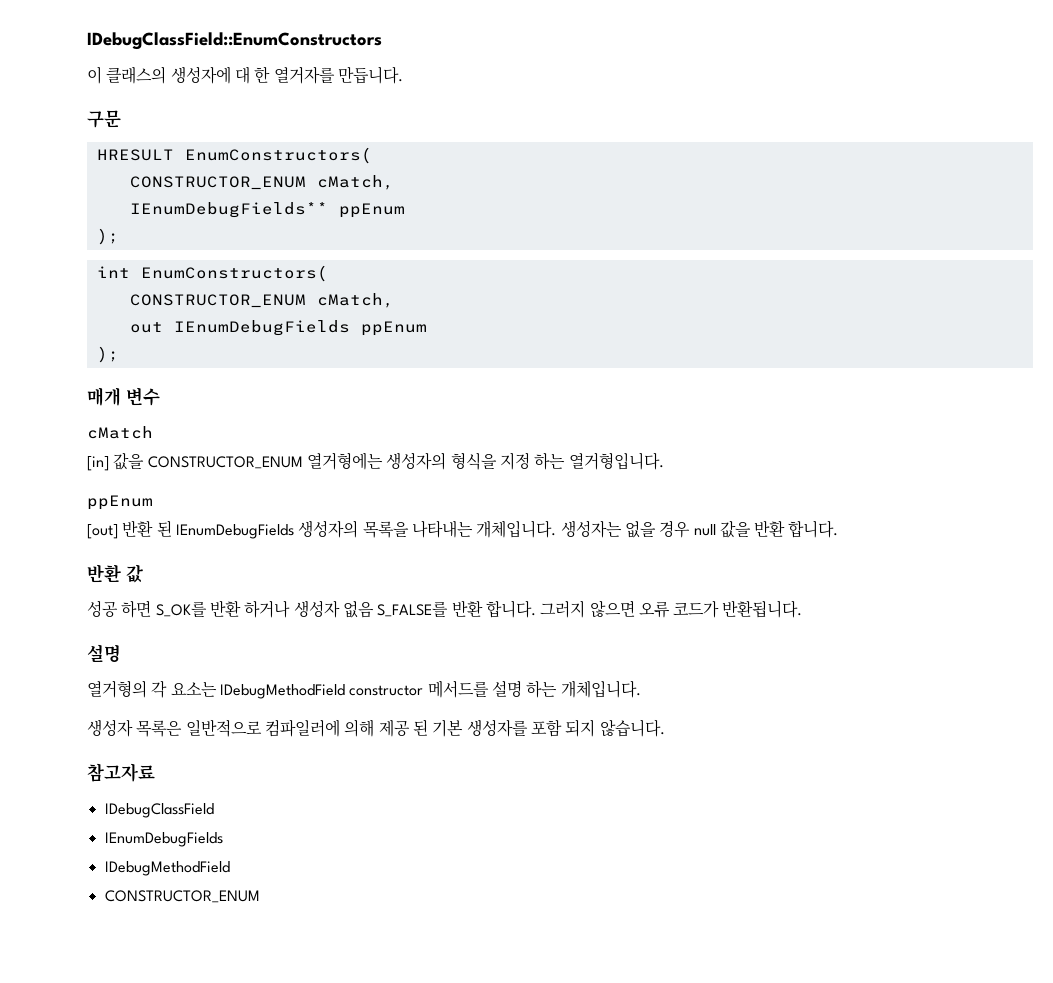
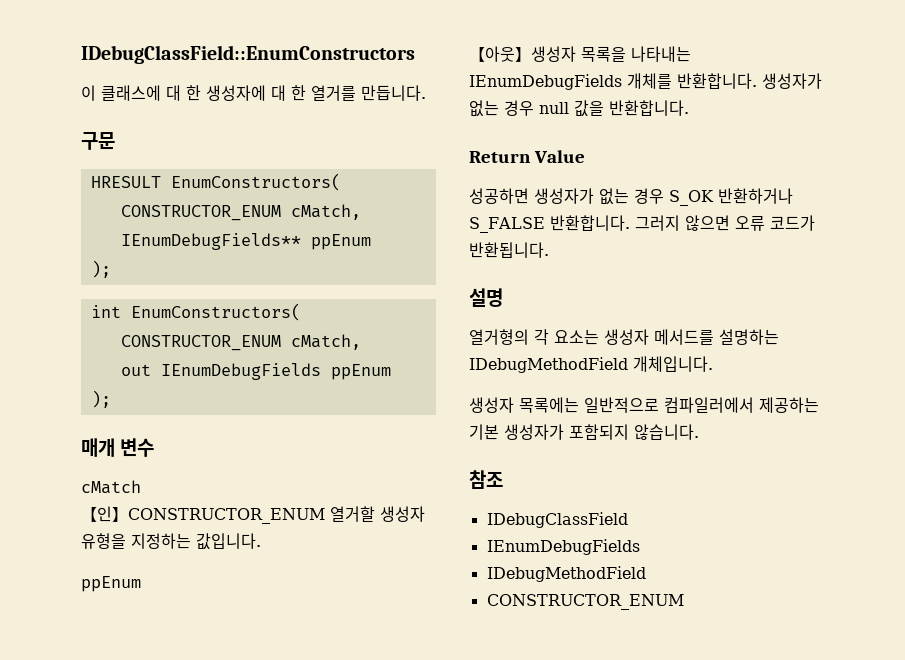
- 이 클래스의 생성자에 대 한 열거자를 만듭니다.
+ 이 클래스에 대 한 생성자에 대 한 열거를 만듭니다.
- [in] 값을 CONSTRUCTOR_ENUM 열거형에는 생성자의 형식을 지정 하는 열거형입니다.
+ 【인】CONSTRUCTOR_ENUM 열거할 생성자 유형을 지정하는 값입니다.
  ppEnum
- [out] 반환 된 IEnumDebugFields 생성자의 목록을 나타내는 개체입니다. 생성자는 없을 경우 null 값을 반환 합니다.
- 반환 값
- 성공 하면 S_OK를 반환 하거나 생성자 없음 S_FALSE를 반환 합니다.
+ 【아웃】생성자 목록을 나타내는 IEnumDebugFields 개체를 반환합니다. 생성자가 없는 경우 null 값을 반환합니다.
+ Return Value
+ 성공하면 생성자가 없는 경우 S_OK 반환하거나 S_FALSE 반환합니다.
- 열거형의 각 요소는 IDebugMethodField constructor 메서드를 설명 하는 개체입니다.
- 생성자 목록은 일반적으로 컴파일러에 의해 제공 된 기본 생성자를 포함 되지 않습니다.
+ 열거형의 각 요소는 생성자 메서드를 설명하는 IDebugMethodField 개체입니다.
+ 생성자 목록에는 일반적으로 컴파일러에서 제공하는 기본 생성자가 포함되지 않습니다.
- 참고자료
+ 참조

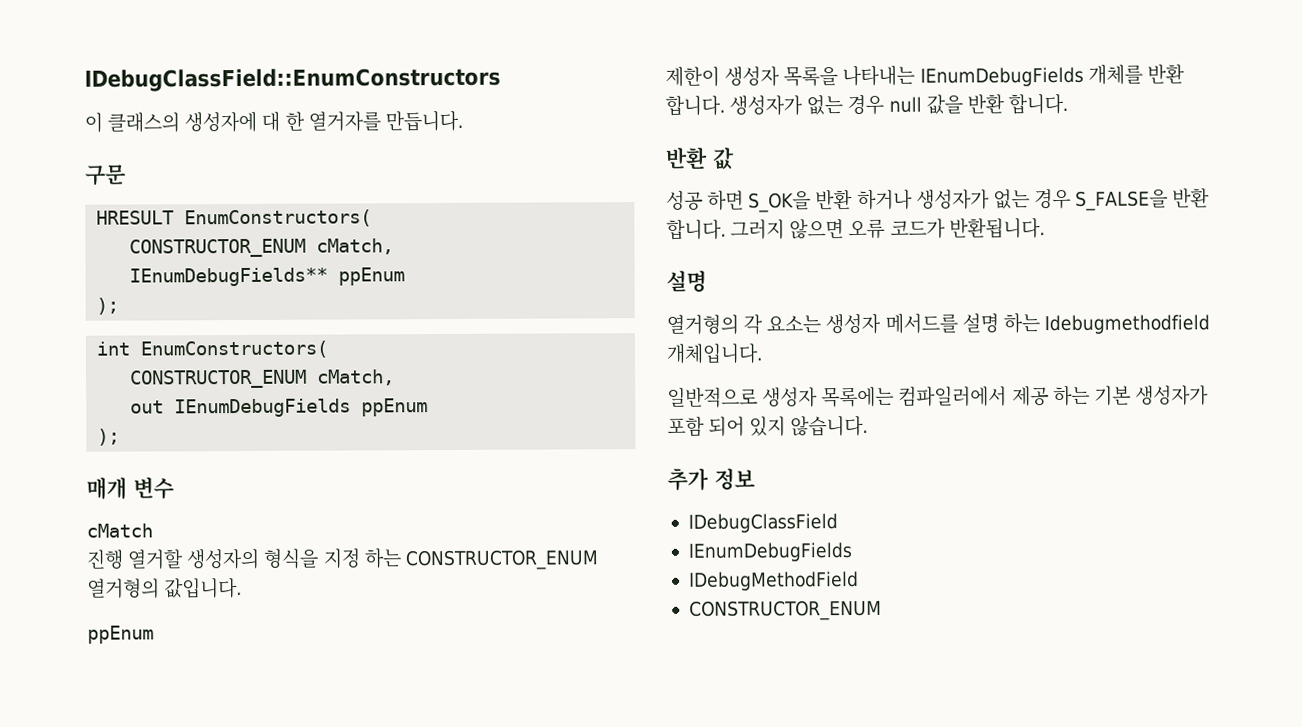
- 이 클래스에 대 한 생성자에 대 한 열거를 만듭니다.
+ 이 클래스의 생성자에 대 한 열거자를 만듭니다.
- 【인】CONSTRUCTOR_ENUM 열거할 생성자 유형을 지정하는 값입니다.
+ 진행 열거할 생성자의 형식을 지정 하는 CONSTRUCTOR_ENUM 열거형의 값입니다.
- 【아웃】생성자 목록을 나타내는 IEnumDebugFields 개체를 반환합니다.
+ 제한이 생성자 목록을 나타내는 IEnumDebugFields 개체를 반환 합니다.
- 생성자가 없는 경우 null 값을 반환합니다.
- Return Value
- 성공하면 생성자가 없는 경우 S_OK 반환하거나 S_FALSE 반환합니다.
+ 생성자가 없는 경우 null 값을 반환 합니다.
+ 반환 값
+ 성공 하면 S_OK을 반환 하거나 생성자가 없는 경우 S_FALSE을 반환 합니다.
- 열거형의 각 요소는 생성자 메서드를 설명하는 IDebugMethodField 개체입니다.
+ 열거형의 각 요소는 생성자 메서드를 설명 하는 Idebugmethodfield 개체입니다.
- 생성자 목록에는 일반적으로 컴파일러에서 제공하는 기본 생성자가 포함되지 않습니다.
+ 일반적으로 생성자 목록에는 컴파일러에서 제공 하는 기본 생성자가 포함 되어 있지 않습니다.
- 참조
+ 추가 정보

